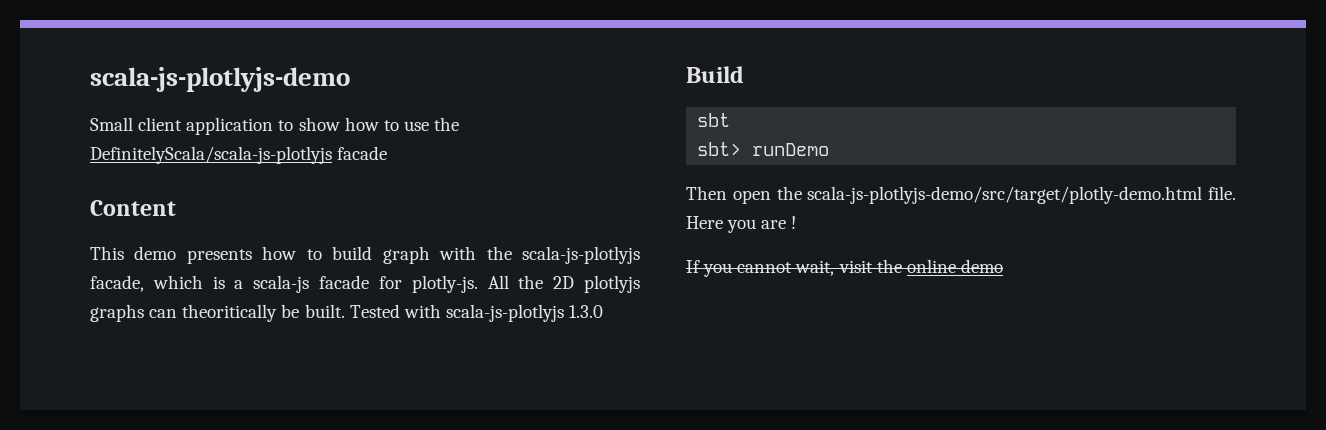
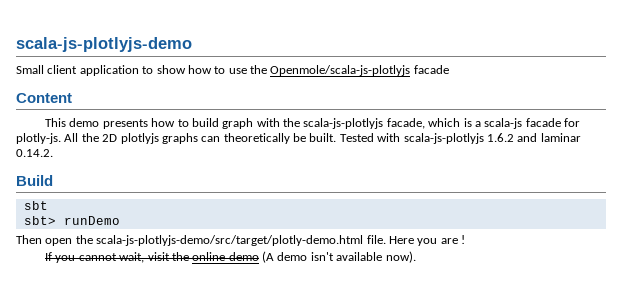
- Small client application to show how to use the DefinitelyScala/scala-js-plotlyjs facade
+ Small client application to show how to use the Openmole/scala-js-plotlyjs facade
- All the 2D plotlyjs graphs can theoritically be built.
+ All the 2D plotlyjs graphs can theoretically be built.
- Tested with scala-js-plotlyjs 1.3.0
+ Tested with scala-js-plotlyjs 1.6.2 and laminar 0.14.2.
- If you cannot wait, visit the online demo
+ If you cannot wait, visit the online demo (A demo isn't available now).

